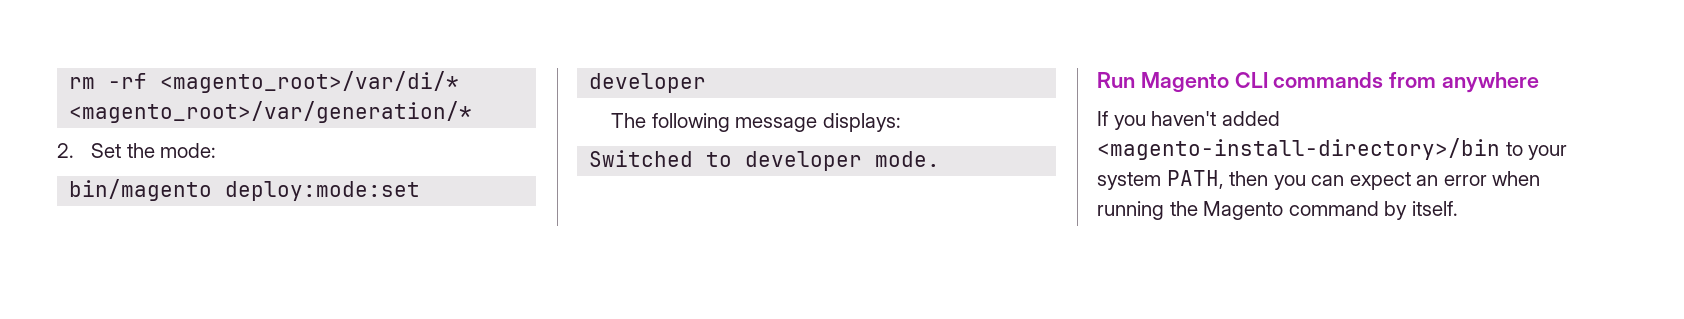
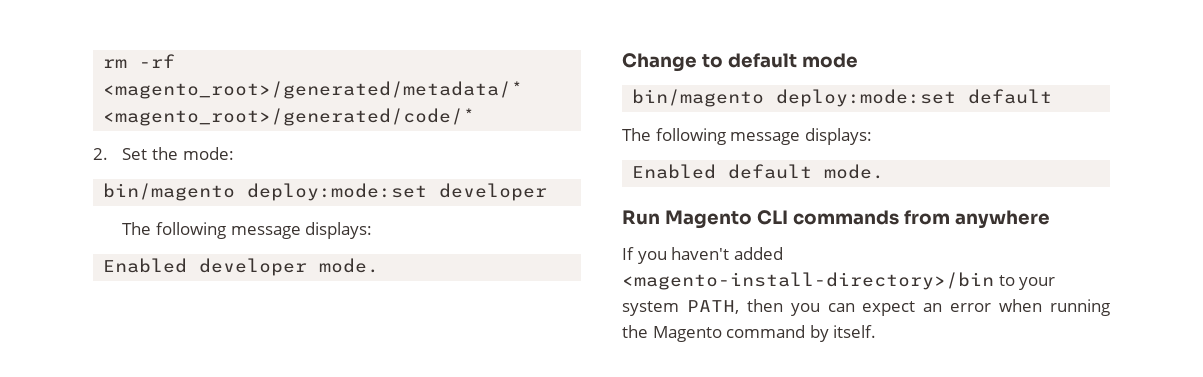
- rm -rf <magento_root>/var/di/* <magento_root>/var/generation/*
+ rm -rf <magento_root>/generated/metadata/* <magento_root>/generated/code/*
- Switched to developer mode.
+ Enabled developer mode.
+ Change to default mode
+ bin/magento deploy:mode:set default
+ The following message displays:
+ Enabled default mode.

